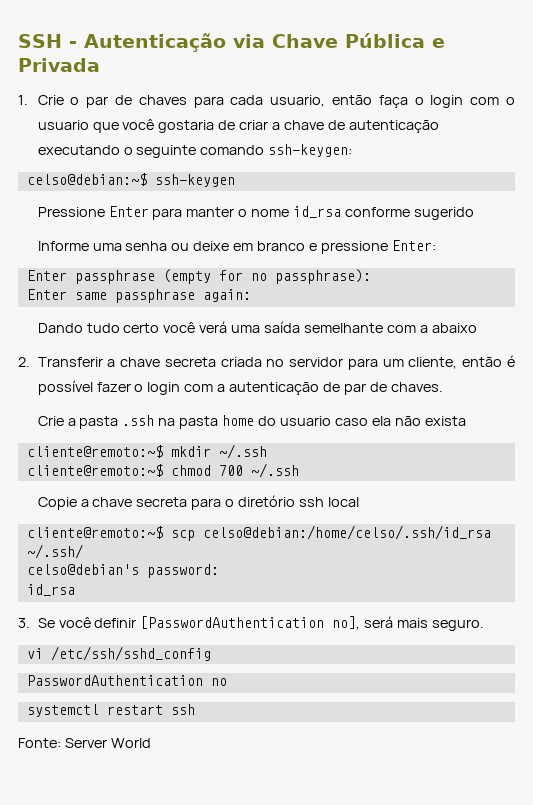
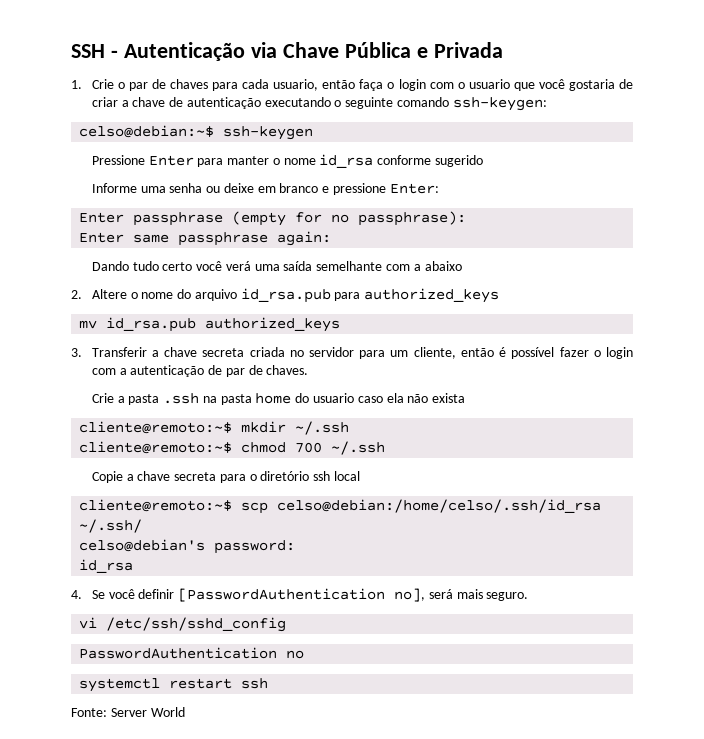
- 2. Transferir a chave secreta criada no servidor para um cliente, então é possível fazer o login com a autenticação de par de chaves.
+ 2. Altere o nome do arquivo id_rsa.pub para authorized_keys
+ mv id_rsa.pub authorized_keys
+ 3. Transferir a chave secreta criada no servidor para um cliente, então é possível fazer o login com a autenticação de par de chaves.
- 3. Se você definir [PasswordAuthentication no], será mais seguro.
+ 4. Se você definir [PasswordAuthentication no], será mais seguro.

